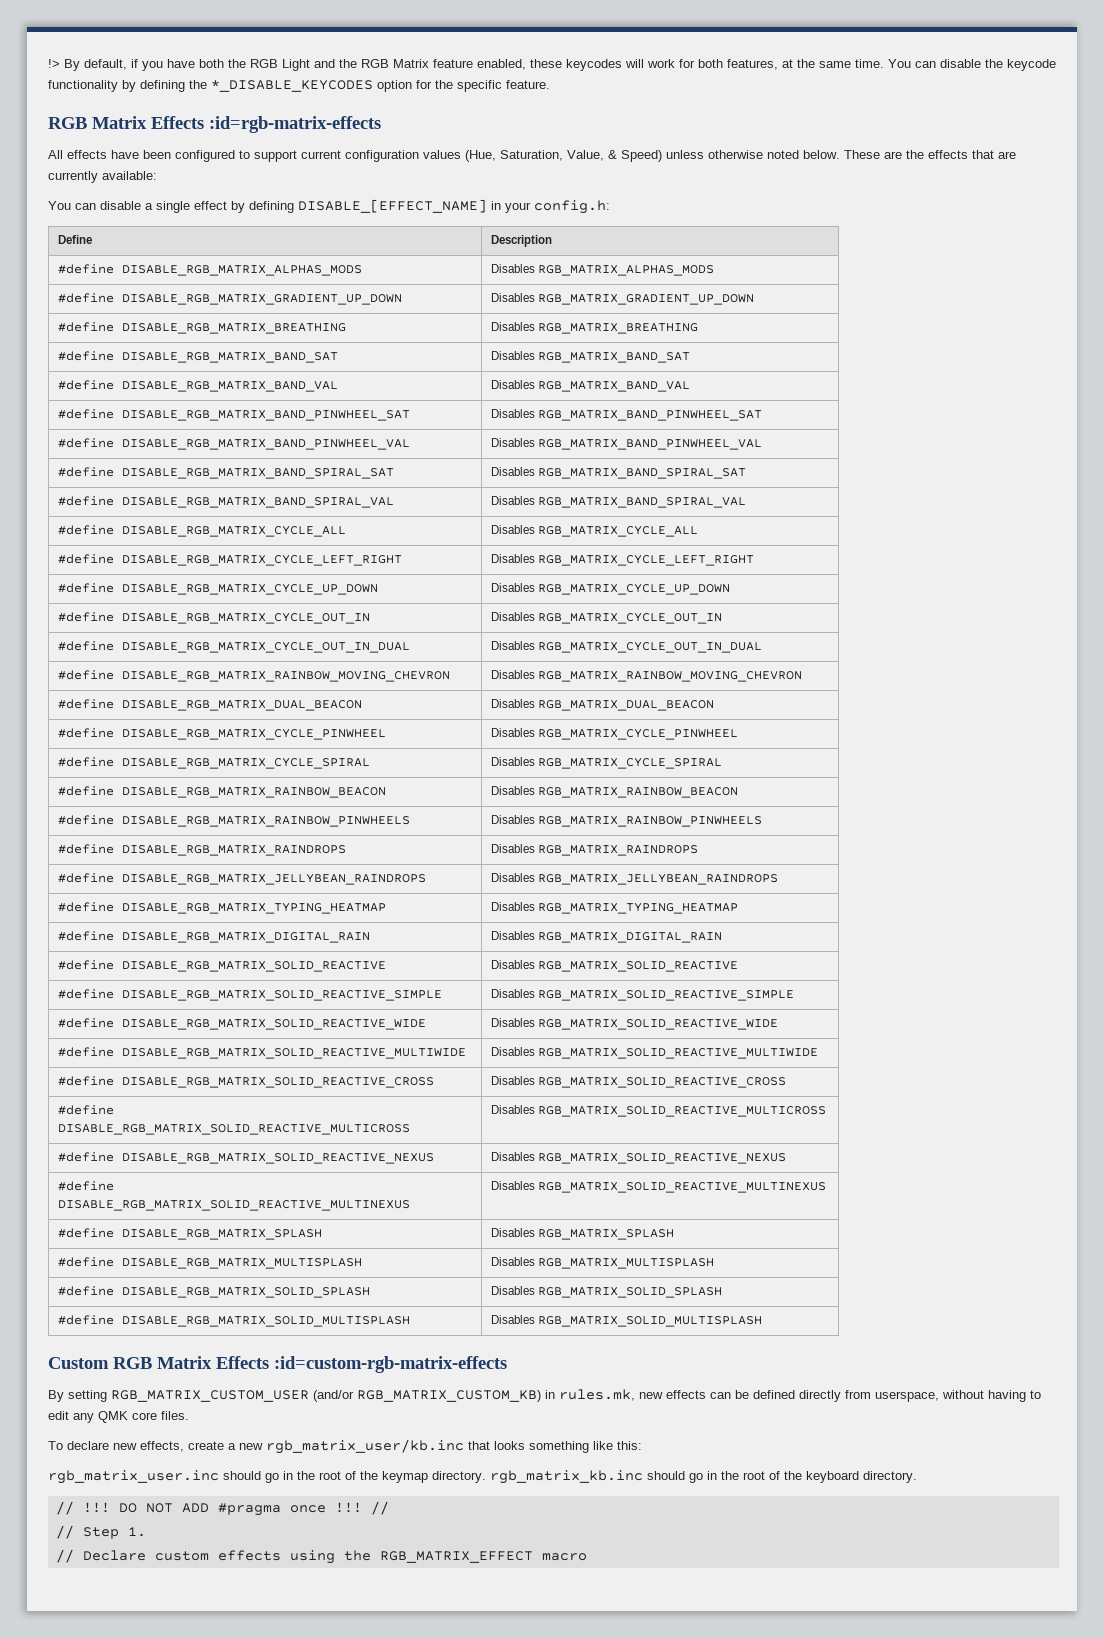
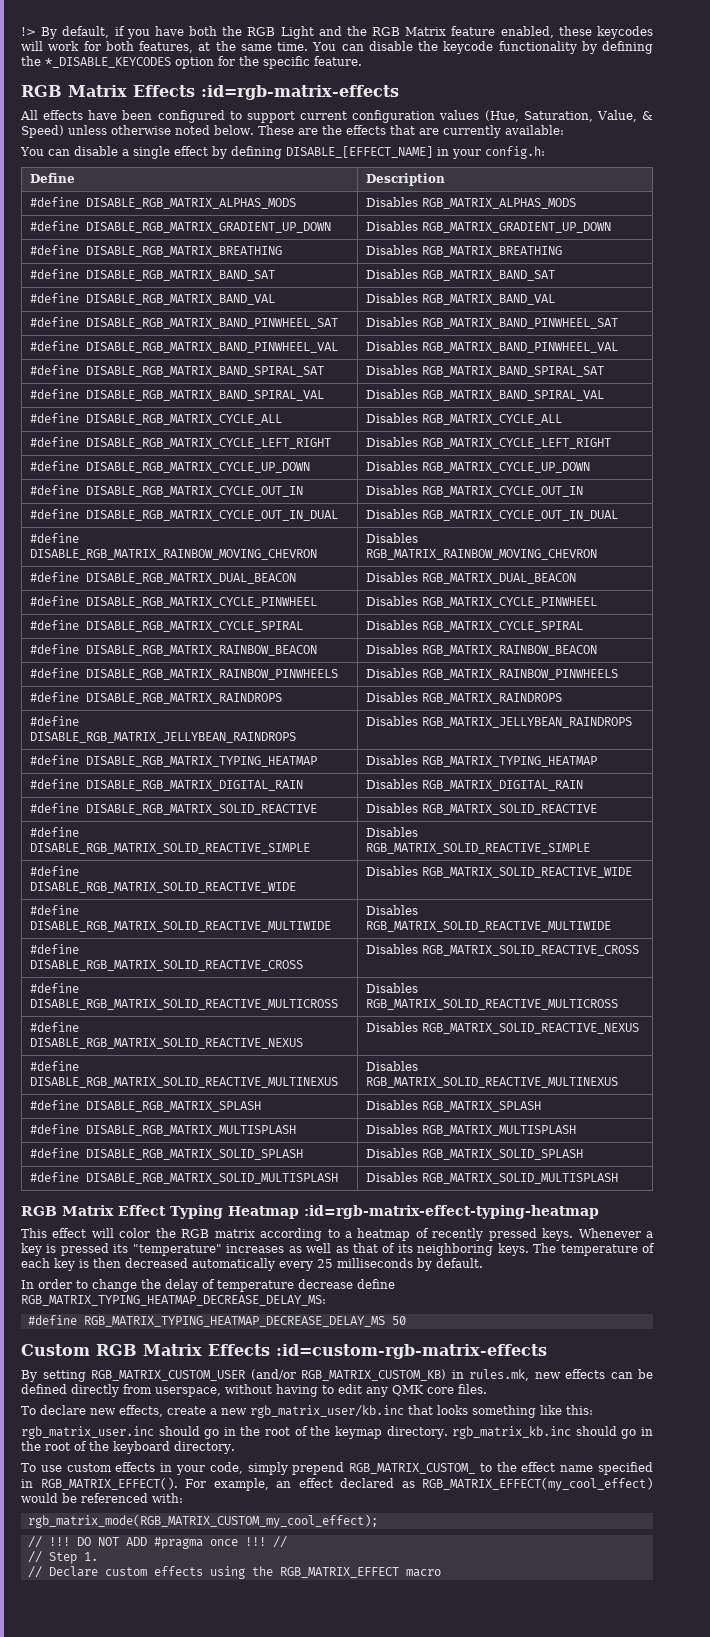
+ RGB Matrix Effect Typing Heatmap :id=rgb-matrix-effect-typing-heatmap
+ This effect will color the RGB matrix according to a heatmap of recently pressed keys. Whenever a key is pressed its "temperature" increases as well as that of its neighboring keys. The temperature of each key is then decreased automatically every 25 milliseconds by default.
+ In order to change the delay of temperature decrease define RGB_MATRIX_TYPING_HEATMAP_DECREASE_DELAY_MS:
+ #define RGB_MATRIX_TYPING_HEATMAP_DECREASE_DELAY_MS 50
+ To use custom effects in your code, simply prepend RGB_MATRIX_CUSTOM_ to the effect name specified in RGB_MATRIX_EFFECT(). For example, an effect declared as RGB_MATRIX_EFFECT(my_cool_effect) would be referenced with:
+ rgb_matrix_mode(RGB_MATRIX_CUSTOM_my_cool_effect);

